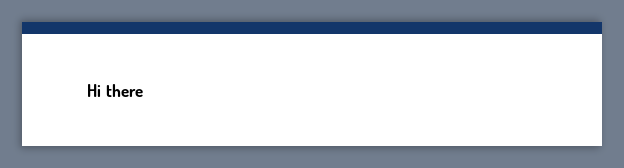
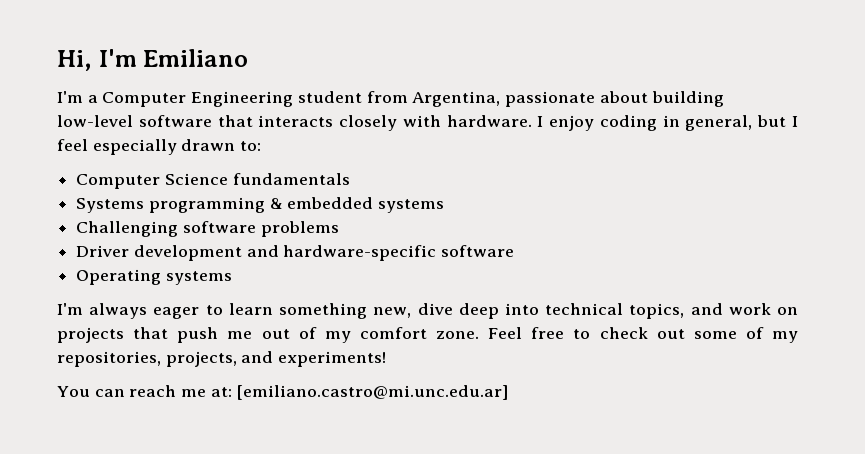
- Hi there
+ Hi, I'm Emiliano
+ I'm a Computer Engineering student from Argentina, passionate about building low-level software that interacts closely with hardware. I enjoy coding in general, but I feel especially drawn to:
+ Computer Science fundamentals
+ Systems programming & embedded systems
+ Challenging software problems
+ Driver development and hardware-specific software
+ Operating systems
+ I'm always eager to learn something new, dive deep into technical topics, and work on projects that push me out of my comfort zone. Feel free to check out some of my repositories, projects, and experiments!
+ You can reach me at: [emiliano.castro@mi.unc.edu.ar]

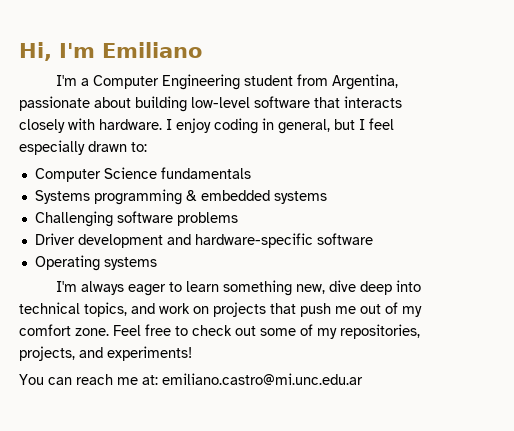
- You can reach me at: [emiliano.castro@mi.unc.edu.ar]
+ You can reach me at: emiliano.castro@mi.unc.edu.ar

